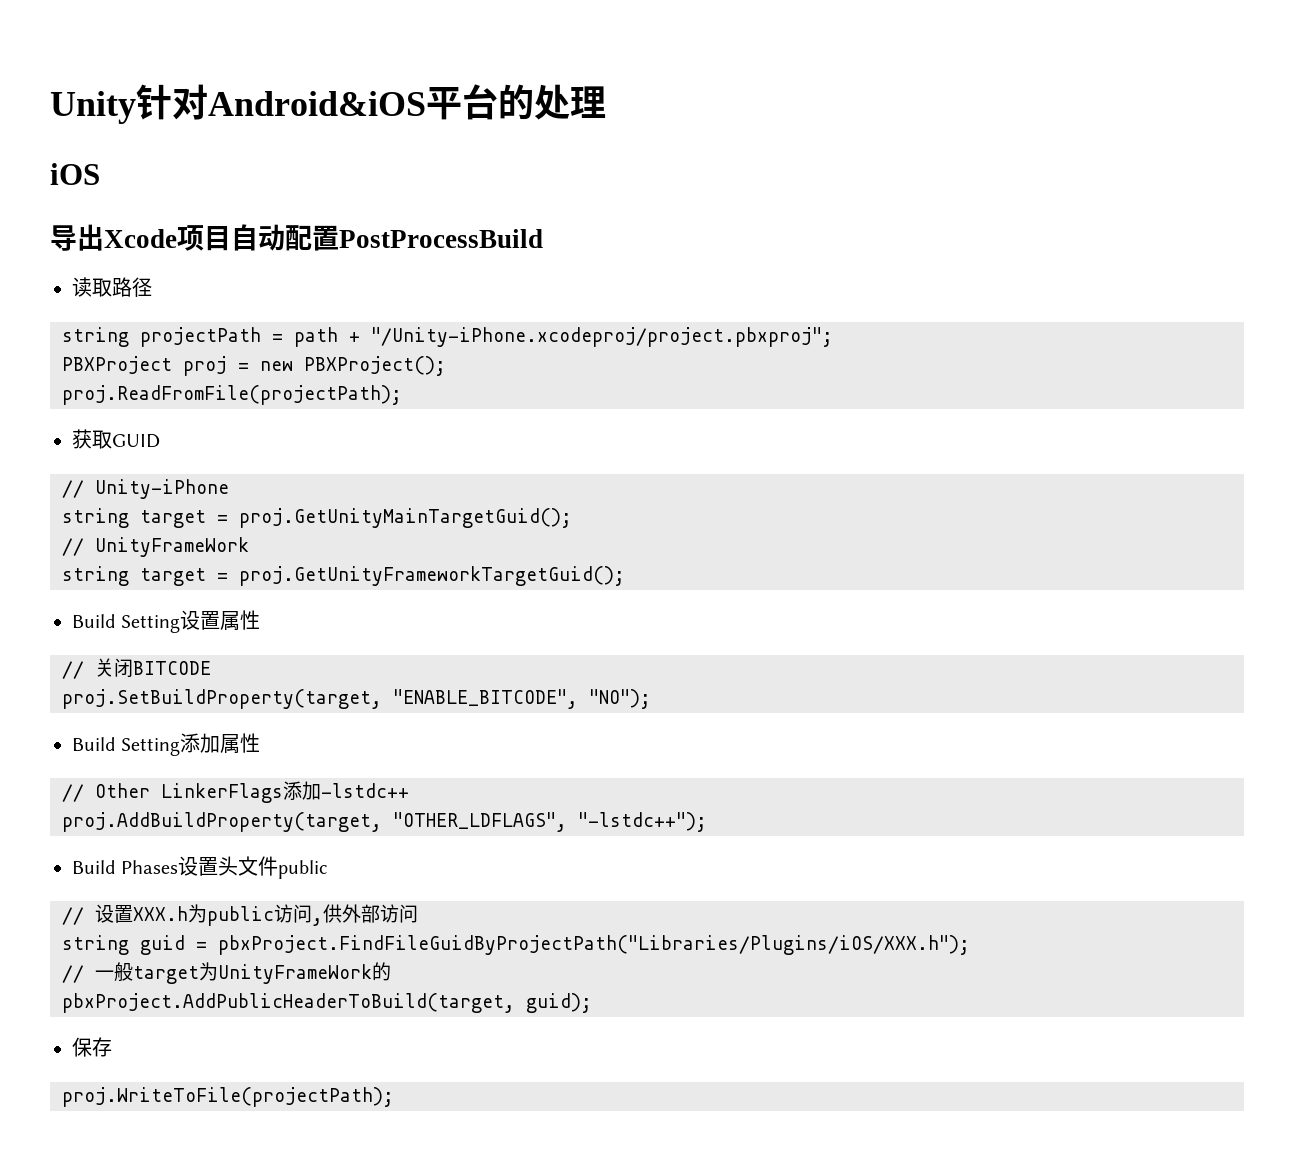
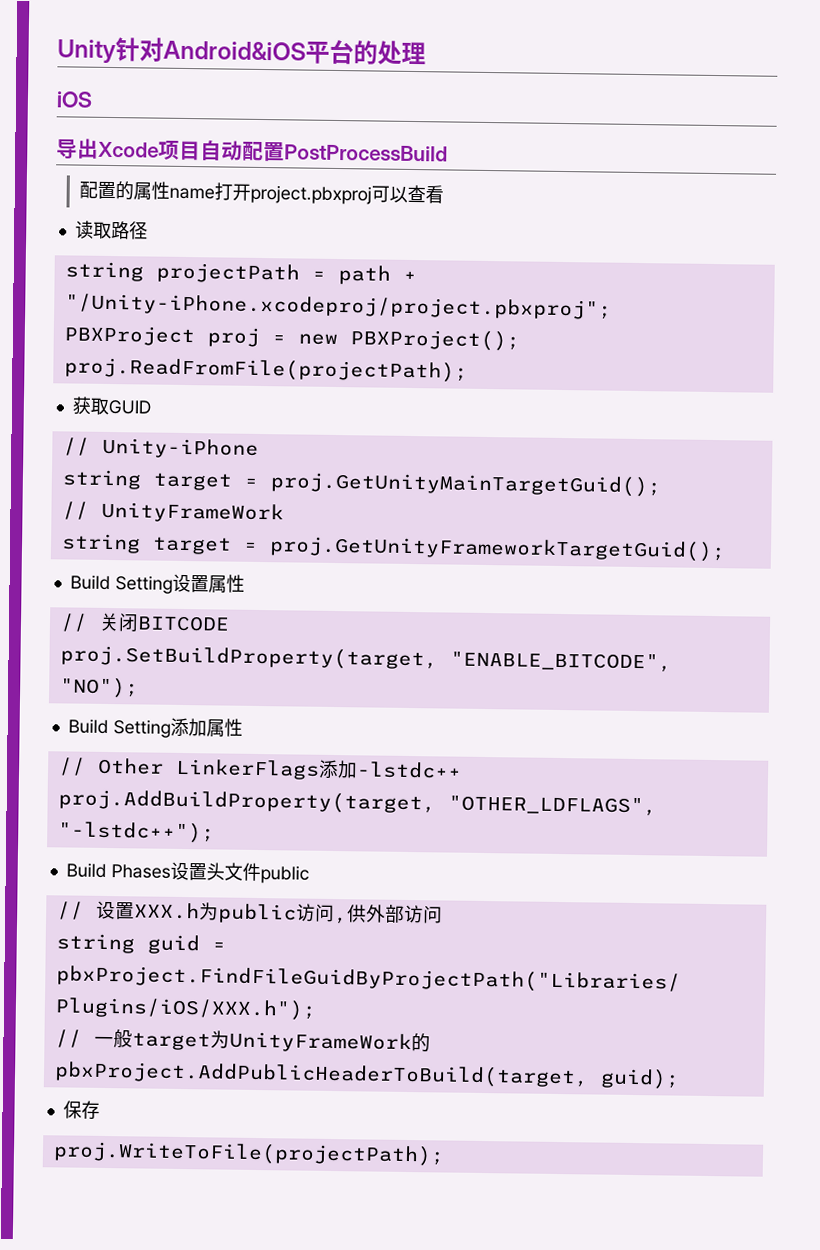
+ 配置的属性name打开project.pbxproj可以查看

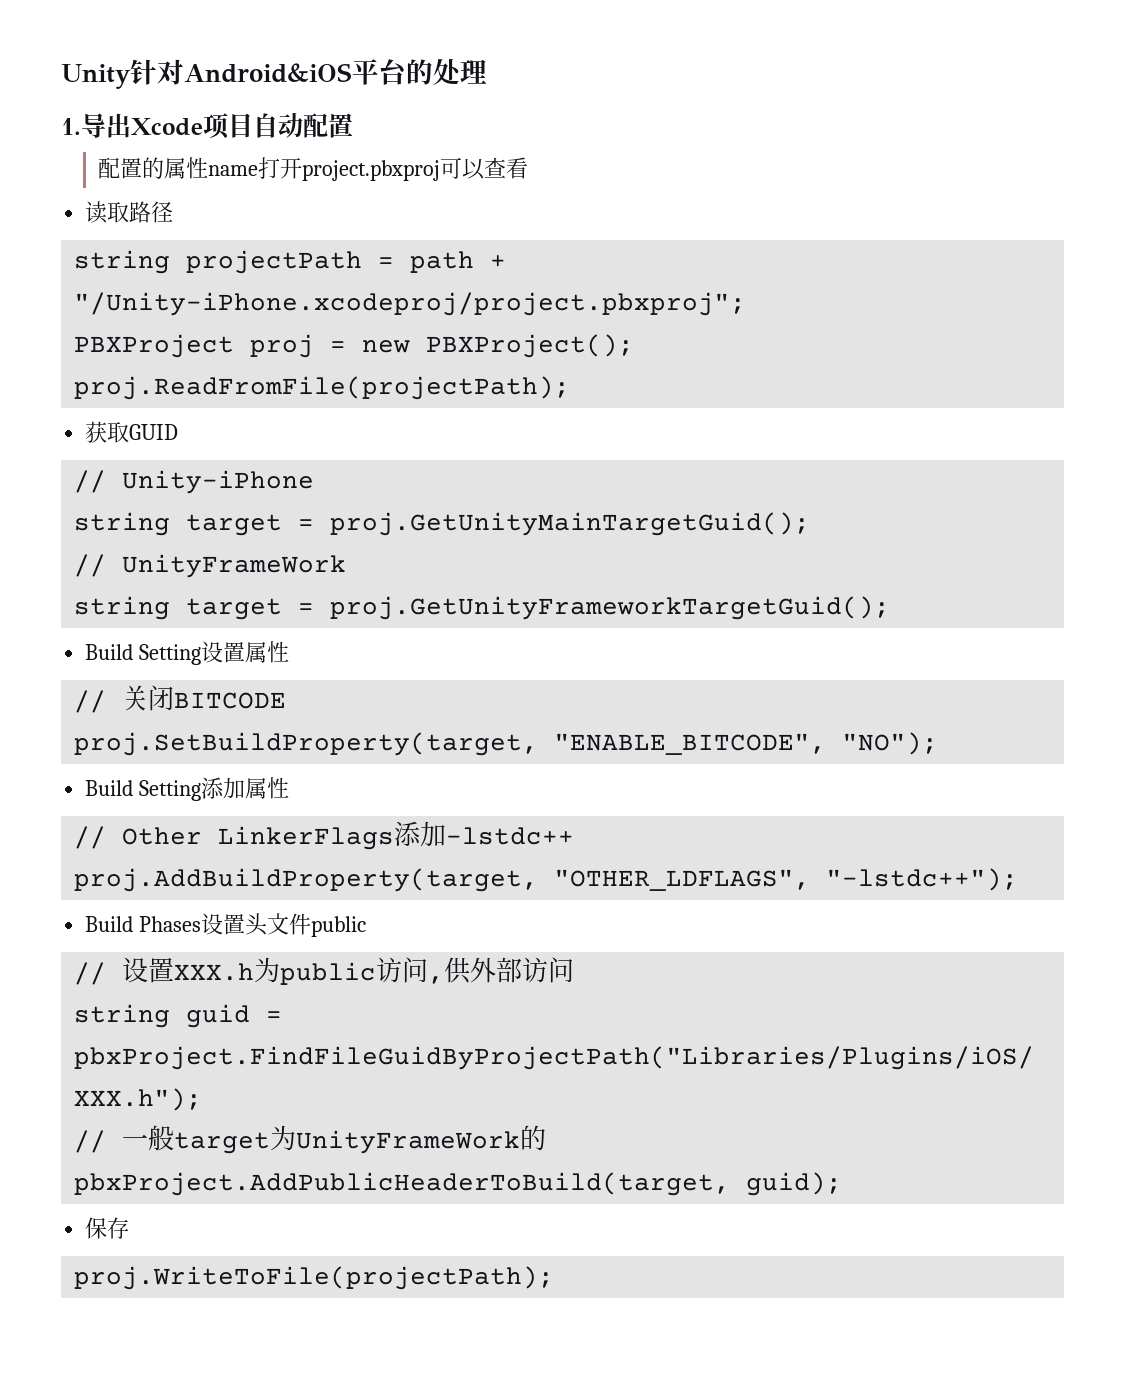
- iOS
- 导出Xcode项目自动配置PostProcessBuild
+ 1.导出Xcode项目自动配置

